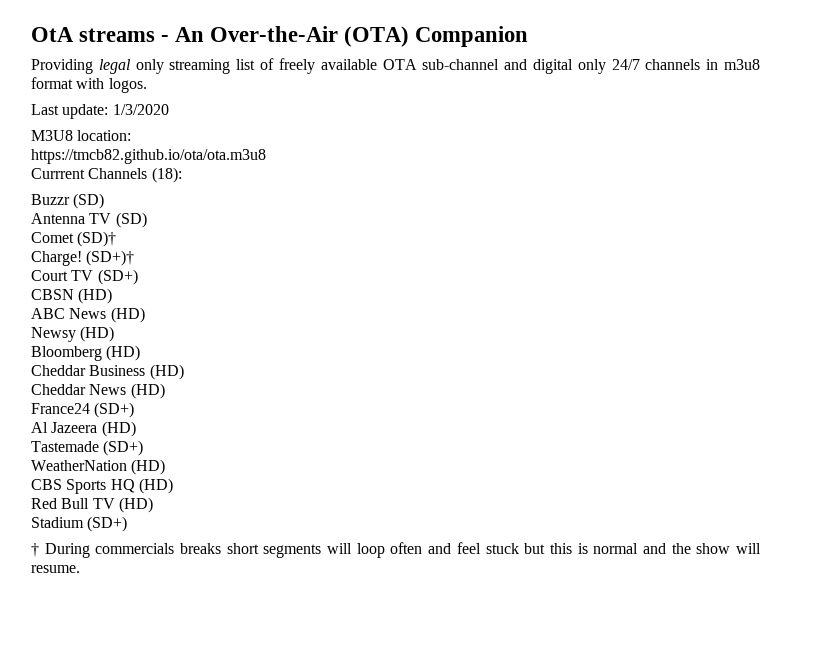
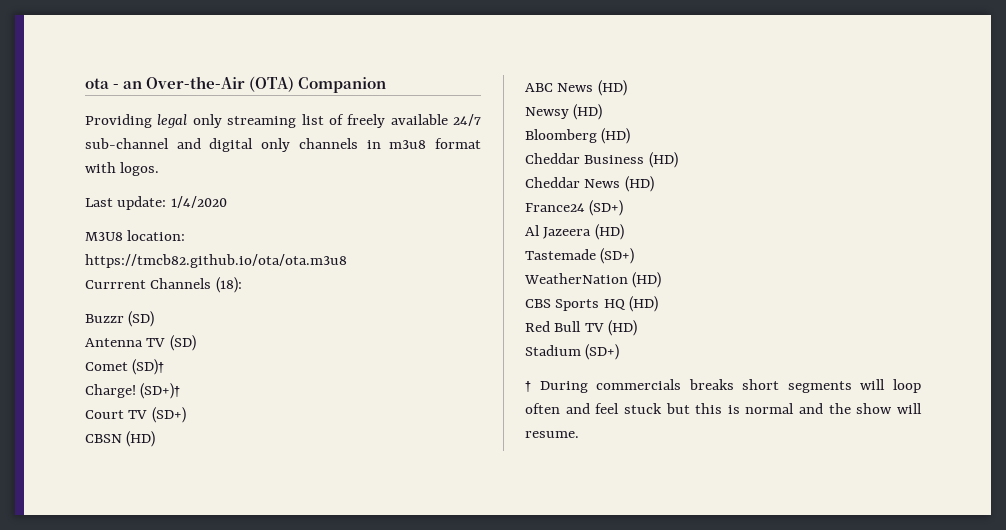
- OtA streams - An Over-the-Air (OTA) Companion
+ ota - an Over-the-Air (OTA) Companion
- Providing legal only streaming list of freely available OTA sub-channel and digital only 24/7 channels in m3u8 format with logos.
+ Providing legal only streaming list of freely available 24/7 sub-channel and digital only channels in m3u8 format with logos.
- Last update: 1/3/2020
+ Last update: 1/4/2020

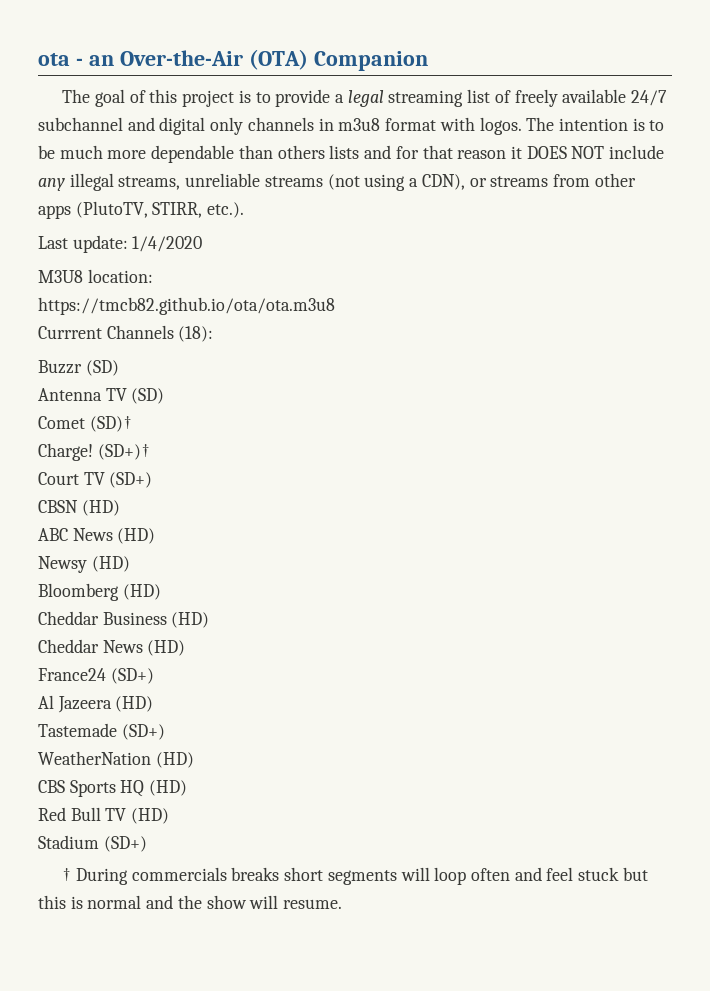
- Providing legal only streaming list of freely available 24/7 sub-channel and digital only channels in m3u8 format with logos.
+ The goal of this project is to provide a legal streaming list of freely available 24/7 subchannel and digital only channels in m3u8 format with logos. The intention is to be much more dependable than others lists and for that reason it DOES NOT include any illegal streams, unreliable streams (not using a CDN), or streams from other apps (PlutoTV, STIRR, etc.).

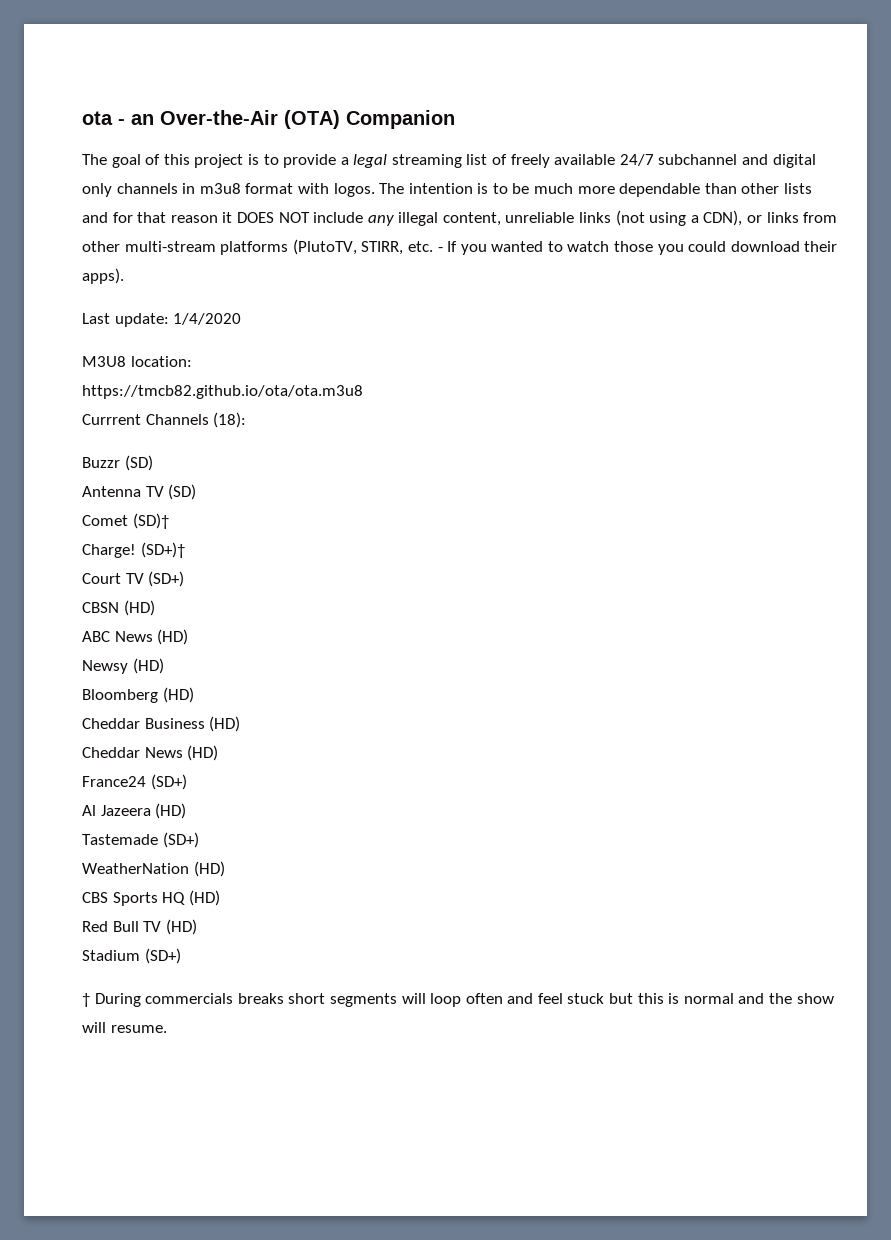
- The intention is to be much more dependable than others lists and for that reason it DOES NOT include any illegal streams, unreliable streams (not using a CDN), or streams from other apps (PlutoTV, STIRR, etc.).
+ The intention is to be much more dependable than other lists and for that reason it DOES NOT include any illegal content, unreliable links (not using a CDN), or links from other multi-stream platforms (PlutoTV, STIRR, etc. - If you wanted to watch those you could download their apps).

